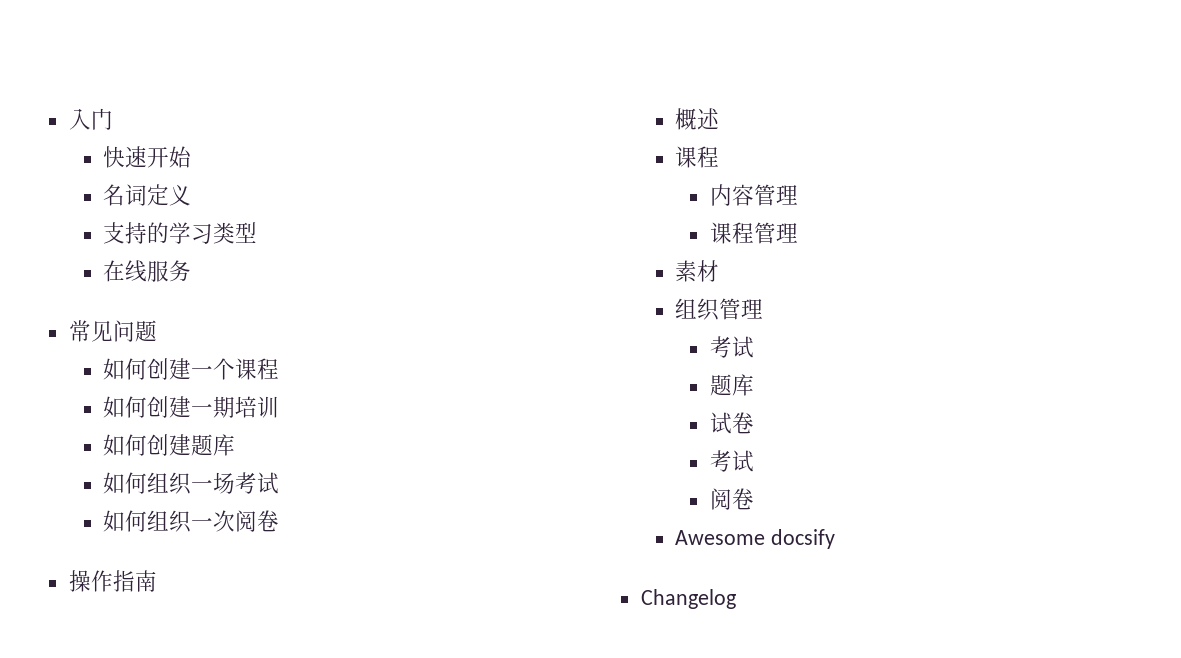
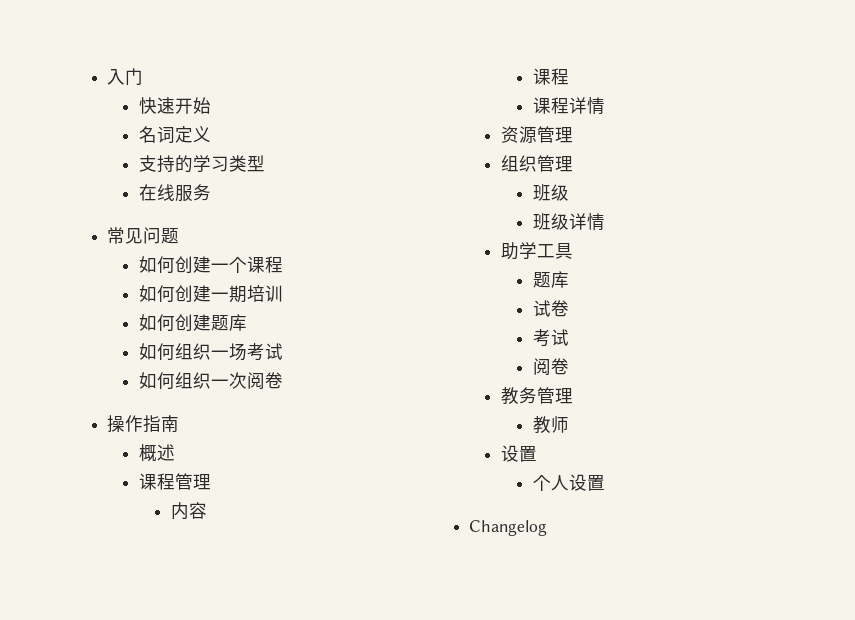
  概述
- 课程
+ 课程管理
- 内容管理
- 课程管理
- 素材
+ 内容
+ 课程
+ 课程详情
+ 资源管理
  组织管理
- 考试
+ 班级
+ 班级详情
+ 助学工具
- Awesome docsify
+ 教务管理
+ 教师
+ 设置
+ 个人设置

